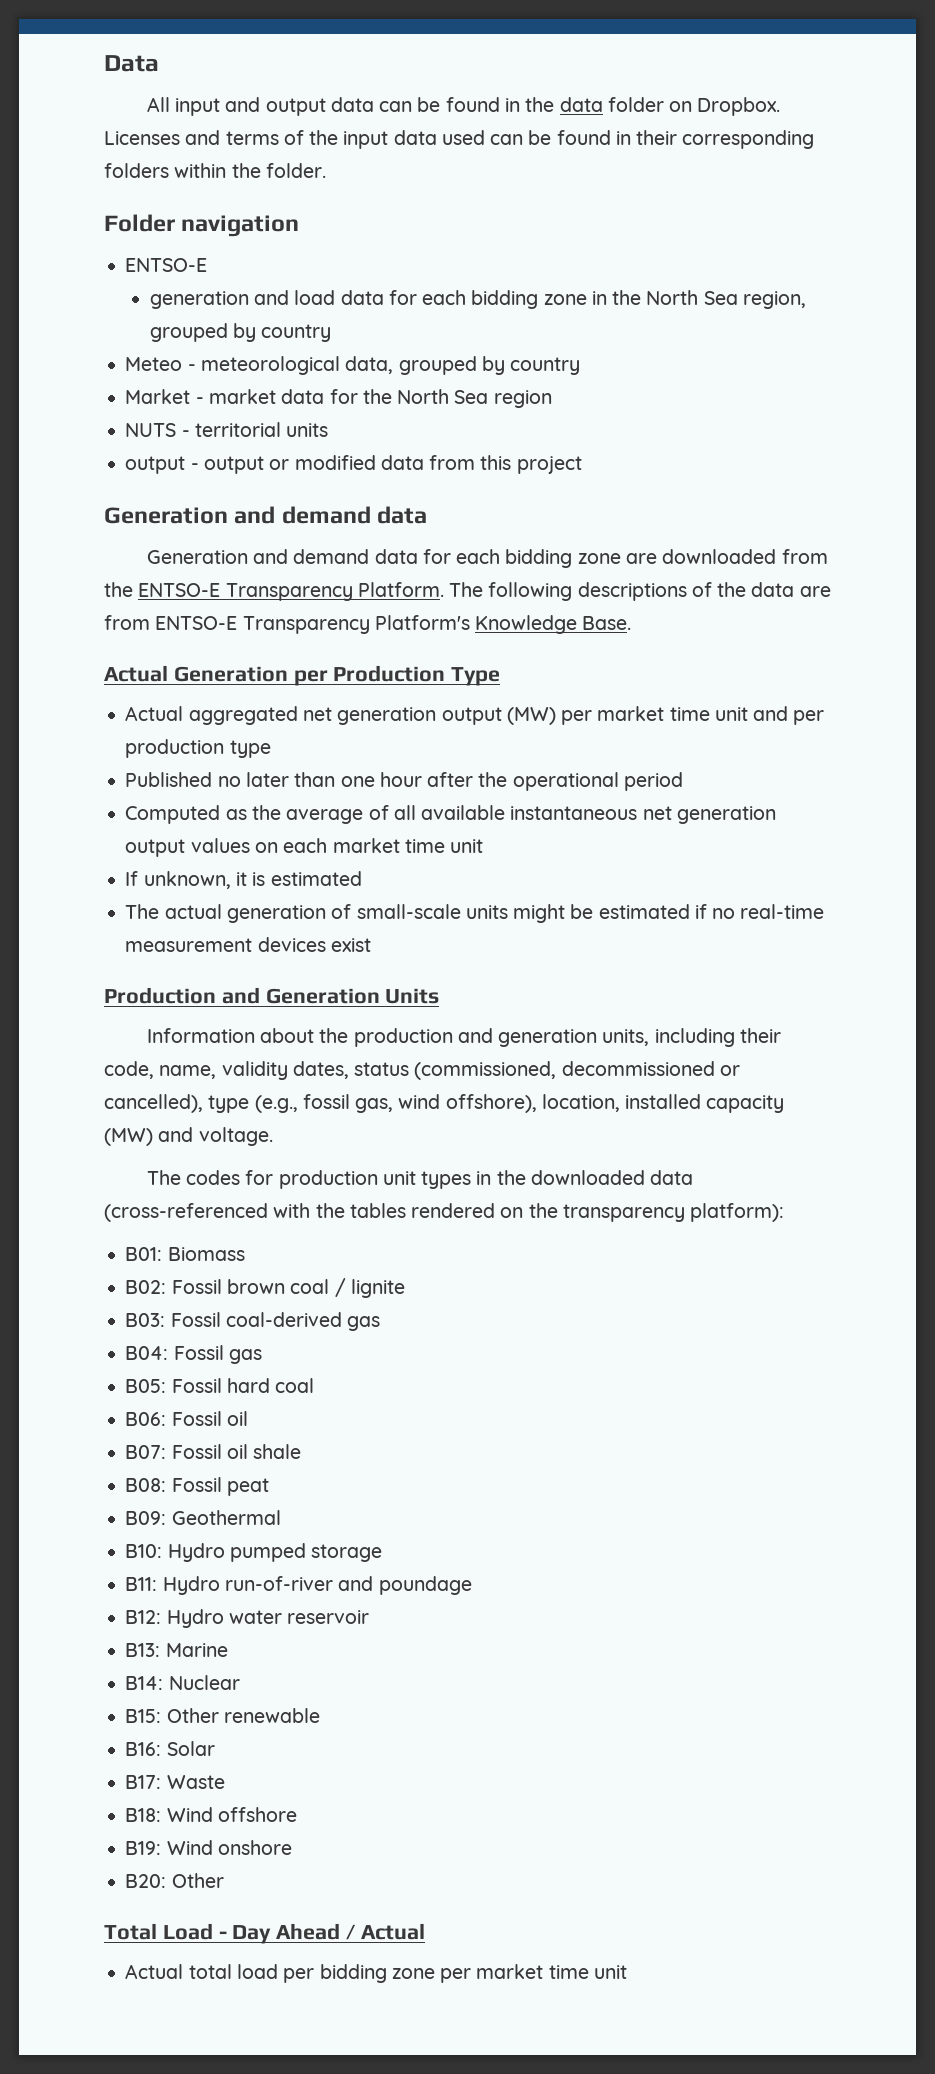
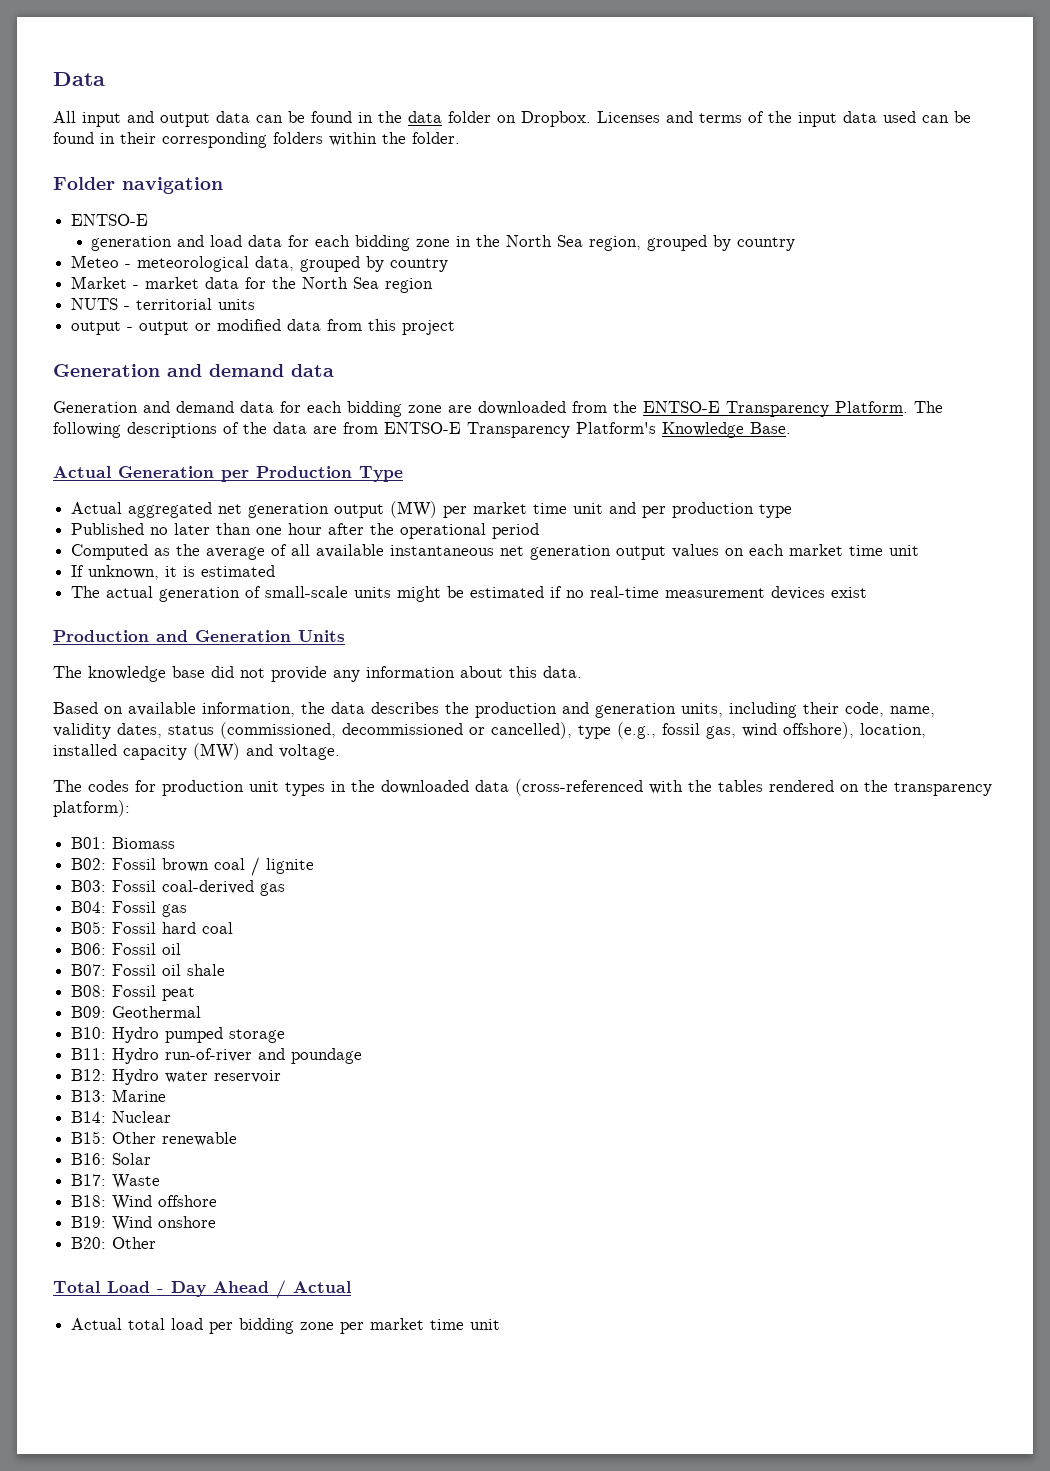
- Information about the production and generation units, including their code, name, validity dates, status (commissioned, decommissioned or cancelled), type (e.g., fossil gas, wind offshore), location, installed capacity (MW) and voltage.
+ The knowledge base did not provide any information about this data.
+ Based on available information, the data describes the production and generation units, including their code, name, validity dates, status (commissioned, decommissioned or cancelled), type (e.g., fossil gas, wind offshore), location, installed capacity (MW) and voltage.

